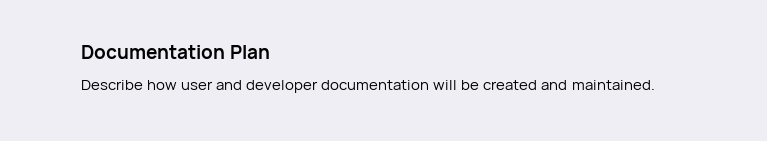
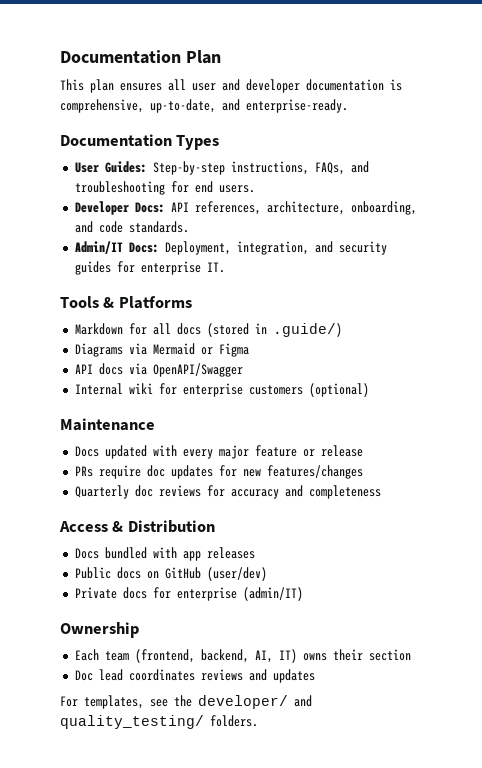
- Describe how user and developer documentation will be created and maintained.
+ This plan ensures all user and developer documentation is comprehensive, up-to-date, and enterprise-ready.
+ Documentation Types
+ User Guides: Step-by-step instructions, FAQs, and troubleshooting for end users.
+ Developer Docs: API references, architecture, onboarding, and code standards.
+ Admin/IT Docs: Deployment, integration, and security guides for enterprise IT.
+ Tools & Platforms
+ Markdown for all docs (stored in .guide/)
+ Diagrams via Mermaid or Figma
+ API docs via OpenAPI/Swagger
+ Internal wiki for enterprise customers (optional)
+ Maintenance
+ Docs updated with every major feature or release
+ PRs require doc updates for new features/changes
+ Quarterly doc reviews for accuracy and completeness
+ Access & Distribution
+ Docs bundled with app releases
+ Public docs on GitHub (user/dev)
+ Private docs for enterprise (admin/IT)
+ Ownership
+ Each team (frontend, backend, AI, IT) owns their section
+ Doc lead coordinates reviews and updates
+ For templates, see the developer/ and quality_testing/ folders.

